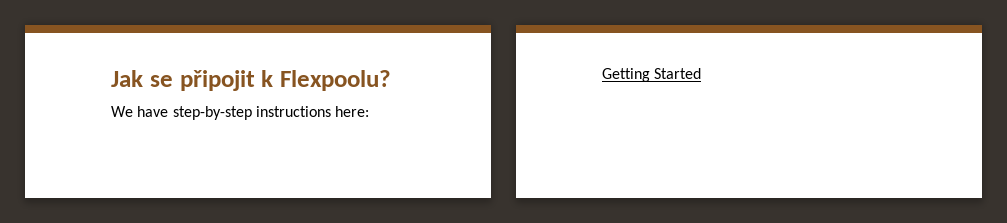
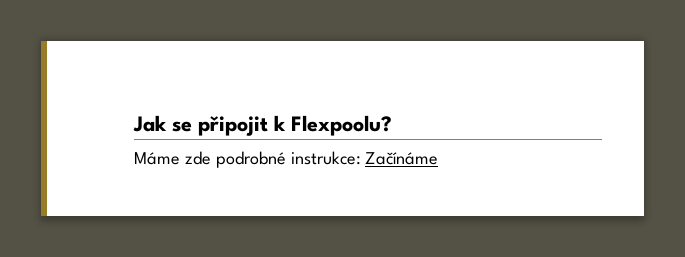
- We have step-by-step instructions here: Getting Started
+ Máme zde podrobné instrukce: Začínáme

